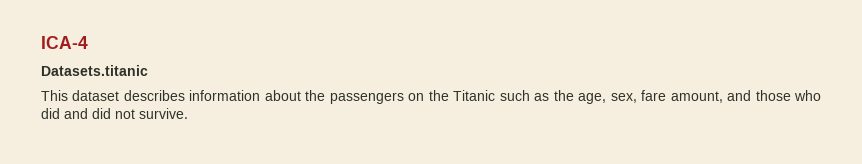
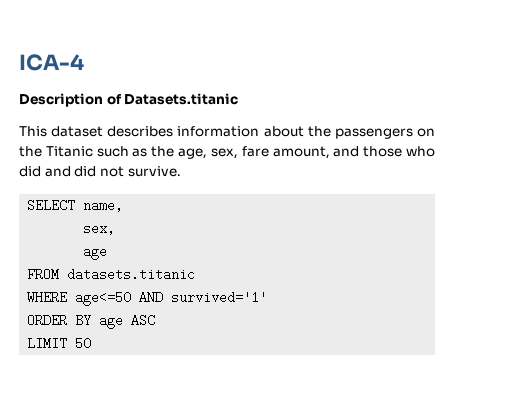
- Datasets.titanic
+ Description of Datasets.titanic
+ SELECT name,
+ sex,
+ age
+ FROM datasets.titanic
+ WHERE age<=50 AND survived='1'
+ ORDER BY age ASC
+ LIMIT 50

